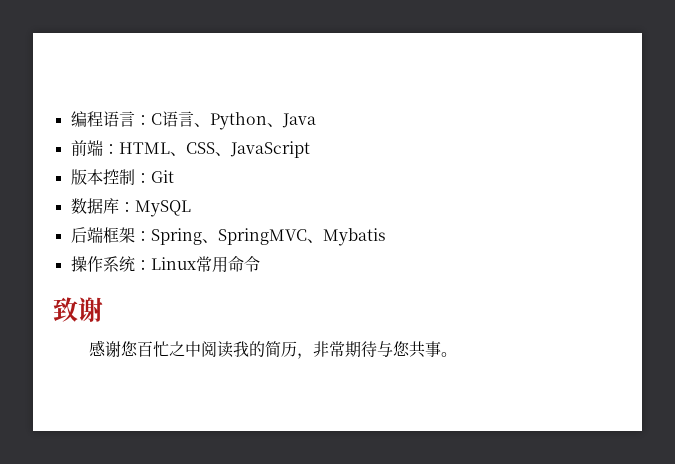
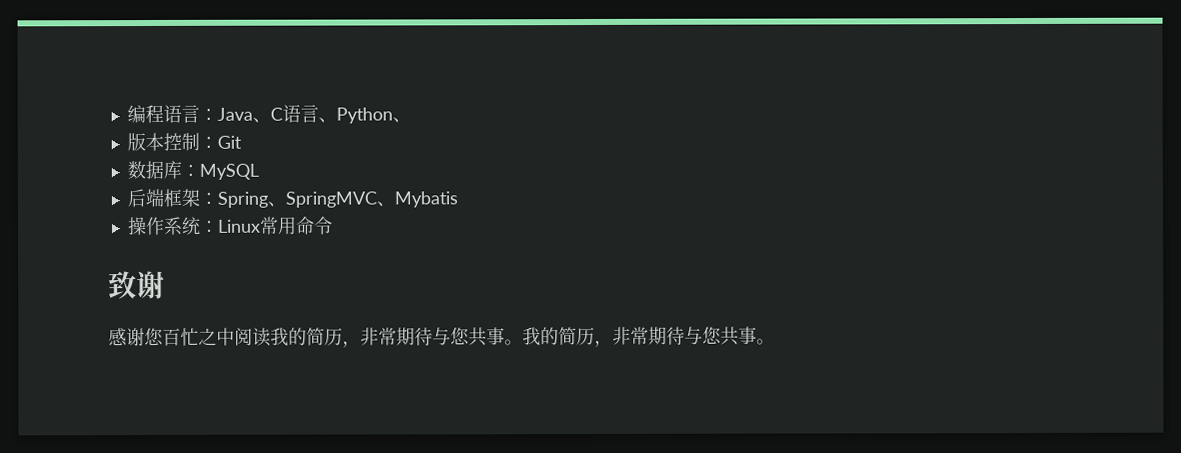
- 编程语言：C语言、Python、Java
- 前端：HTML、CSS、JavaScript
+ 编程语言：Java、C语言、Python、
- 感谢您百忙之中阅读我的简历，非常期待与您共事。
+ 感谢您百忙之中阅读我的简历，非常期待与您共事。我的简历，非常期待与您共事。

